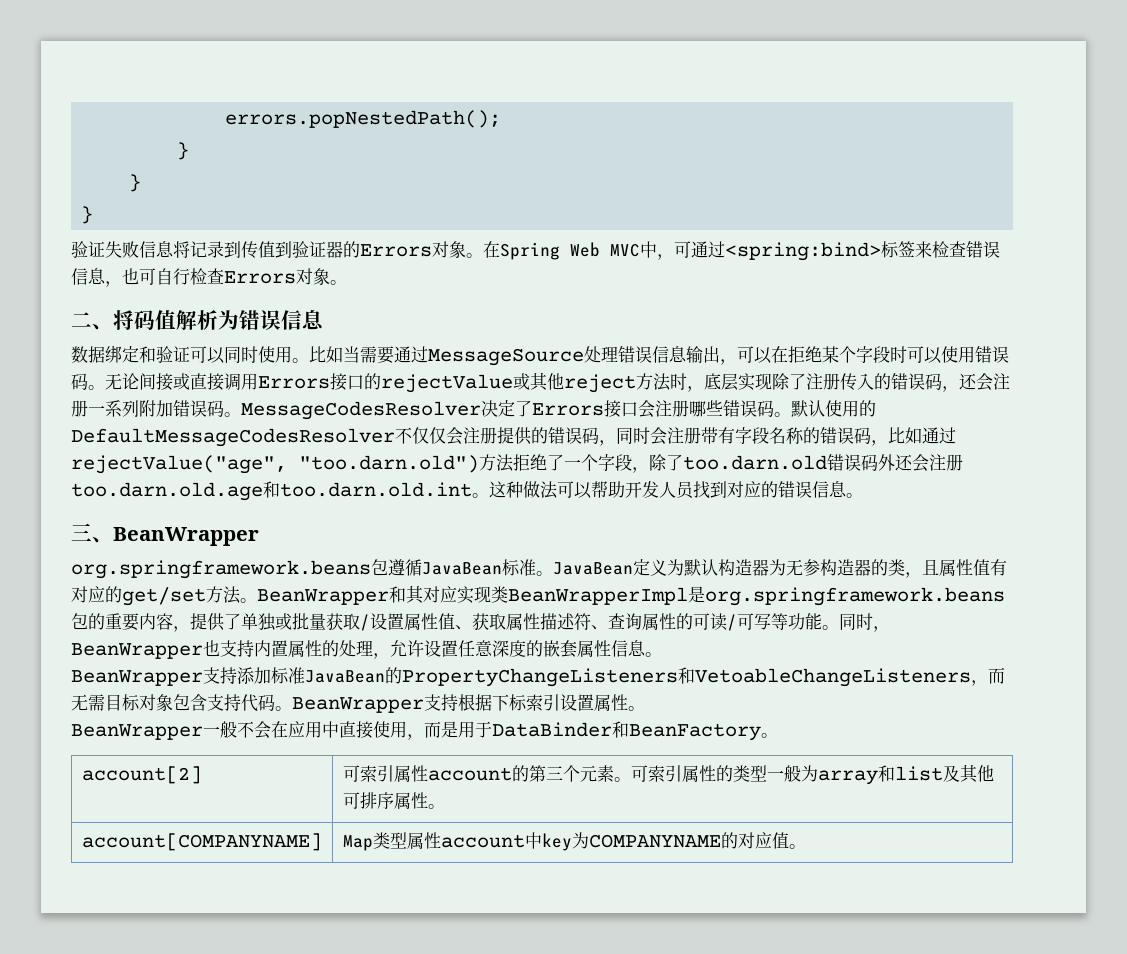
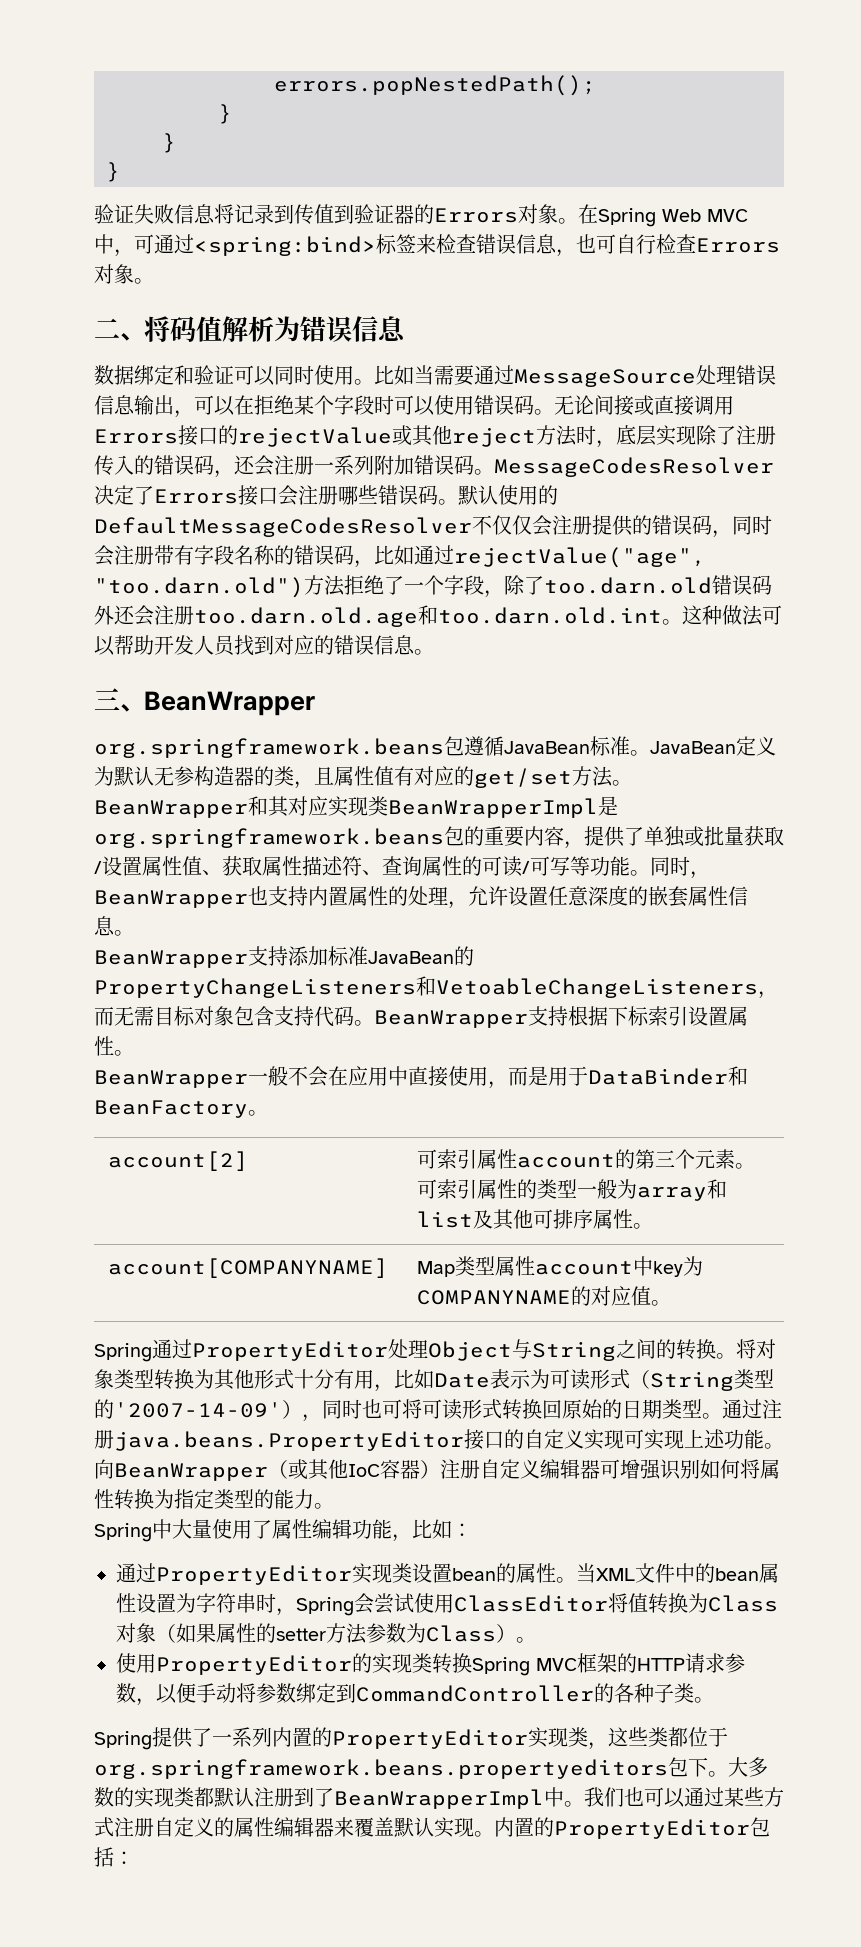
- JavaBean定义为默认构造器为无参构造器的类，且属性值有对应的get/set方法。
+ JavaBean定义为默认无参构造器的类，且属性值有对应的get/set方法。
+ Spring通过PropertyEditor处理Object与String之间的转换。将对象类型转换为其他形式十分有用，比如Date表示为可读形式（String类型的'2007-14-09'），同时也可将可读形式转换回原始的日期类型。通过注册java.beans.PropertyEditor接口的自定义实现可实现上述功能。向BeanWrapper（或其他IoC容器）注册自定义编辑器可增强识别如何将属性转换为指定类型的能力。
+ Spring中大量使用了属性编辑功能，比如：
+ 通过PropertyEditor实现类设置bean的属性。当XML文件中的bean属性设置为字符串时，Spring会尝试使用ClassEditor将值转换为Class对象（如果属性的setter方法参数为Class）。
+ 使用PropertyEditor的实现类转换Spring MVC框架的HTTP请求参数，以便手动将参数绑定到CommandController的各种子类。
+ Spring提供了一系列内置的PropertyEditor实现类，这些类都位于org.springframework.beans.propertyeditors包下。大多数的实现类都默认注册到了BeanWrapperImpl中。我们也可以通过某些方式注册自定义的属性编辑器来覆盖默认实现。内置的PropertyEditor包括：

